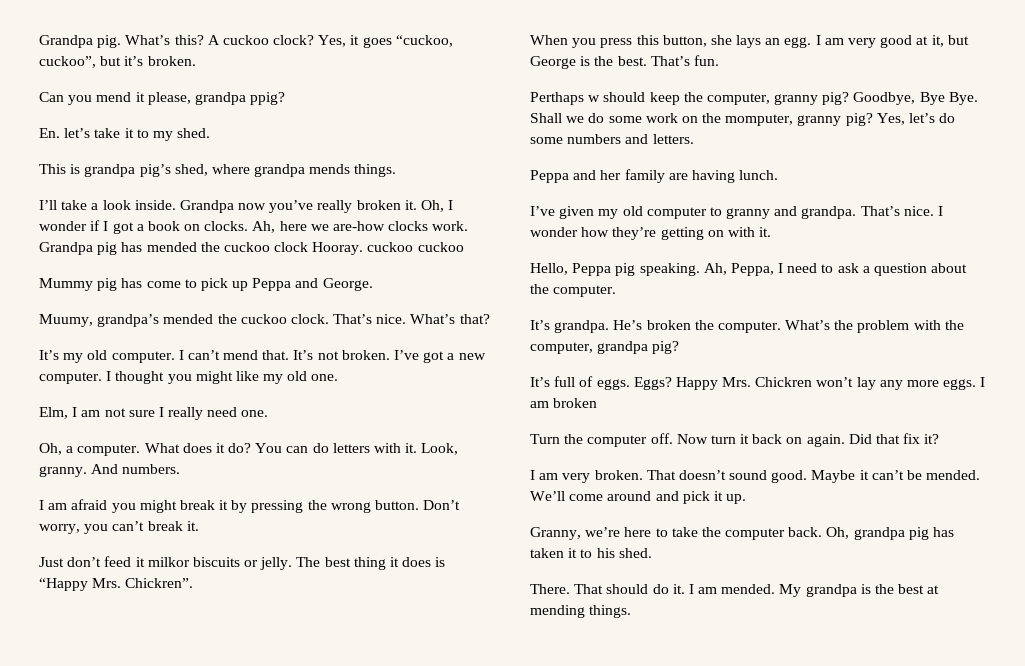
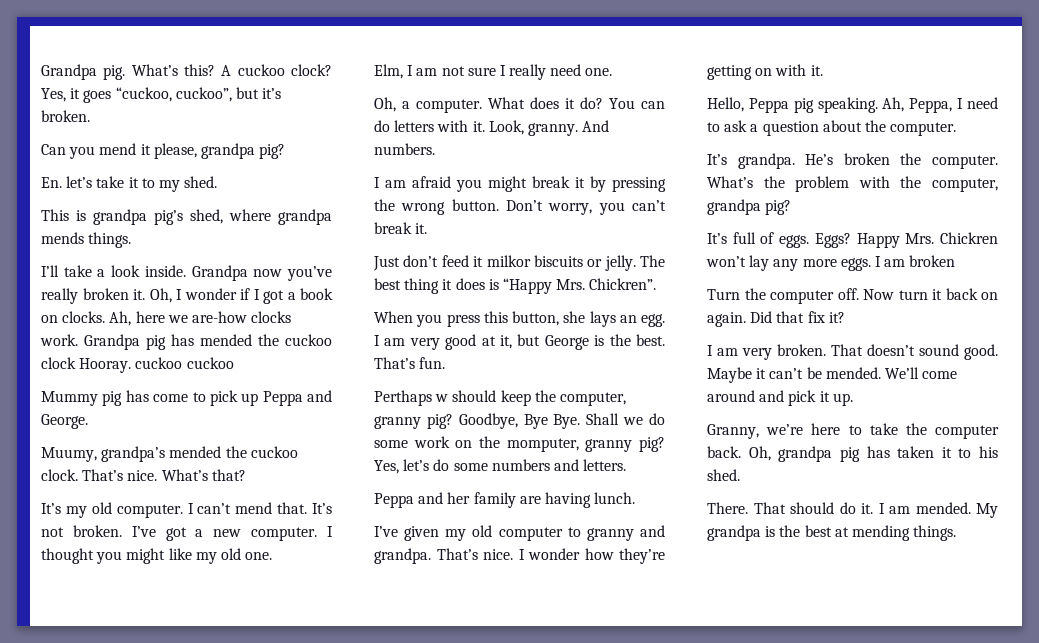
- Can you mend it please, grandpa ppig?
+ Can you mend it please, grandpa pig?

